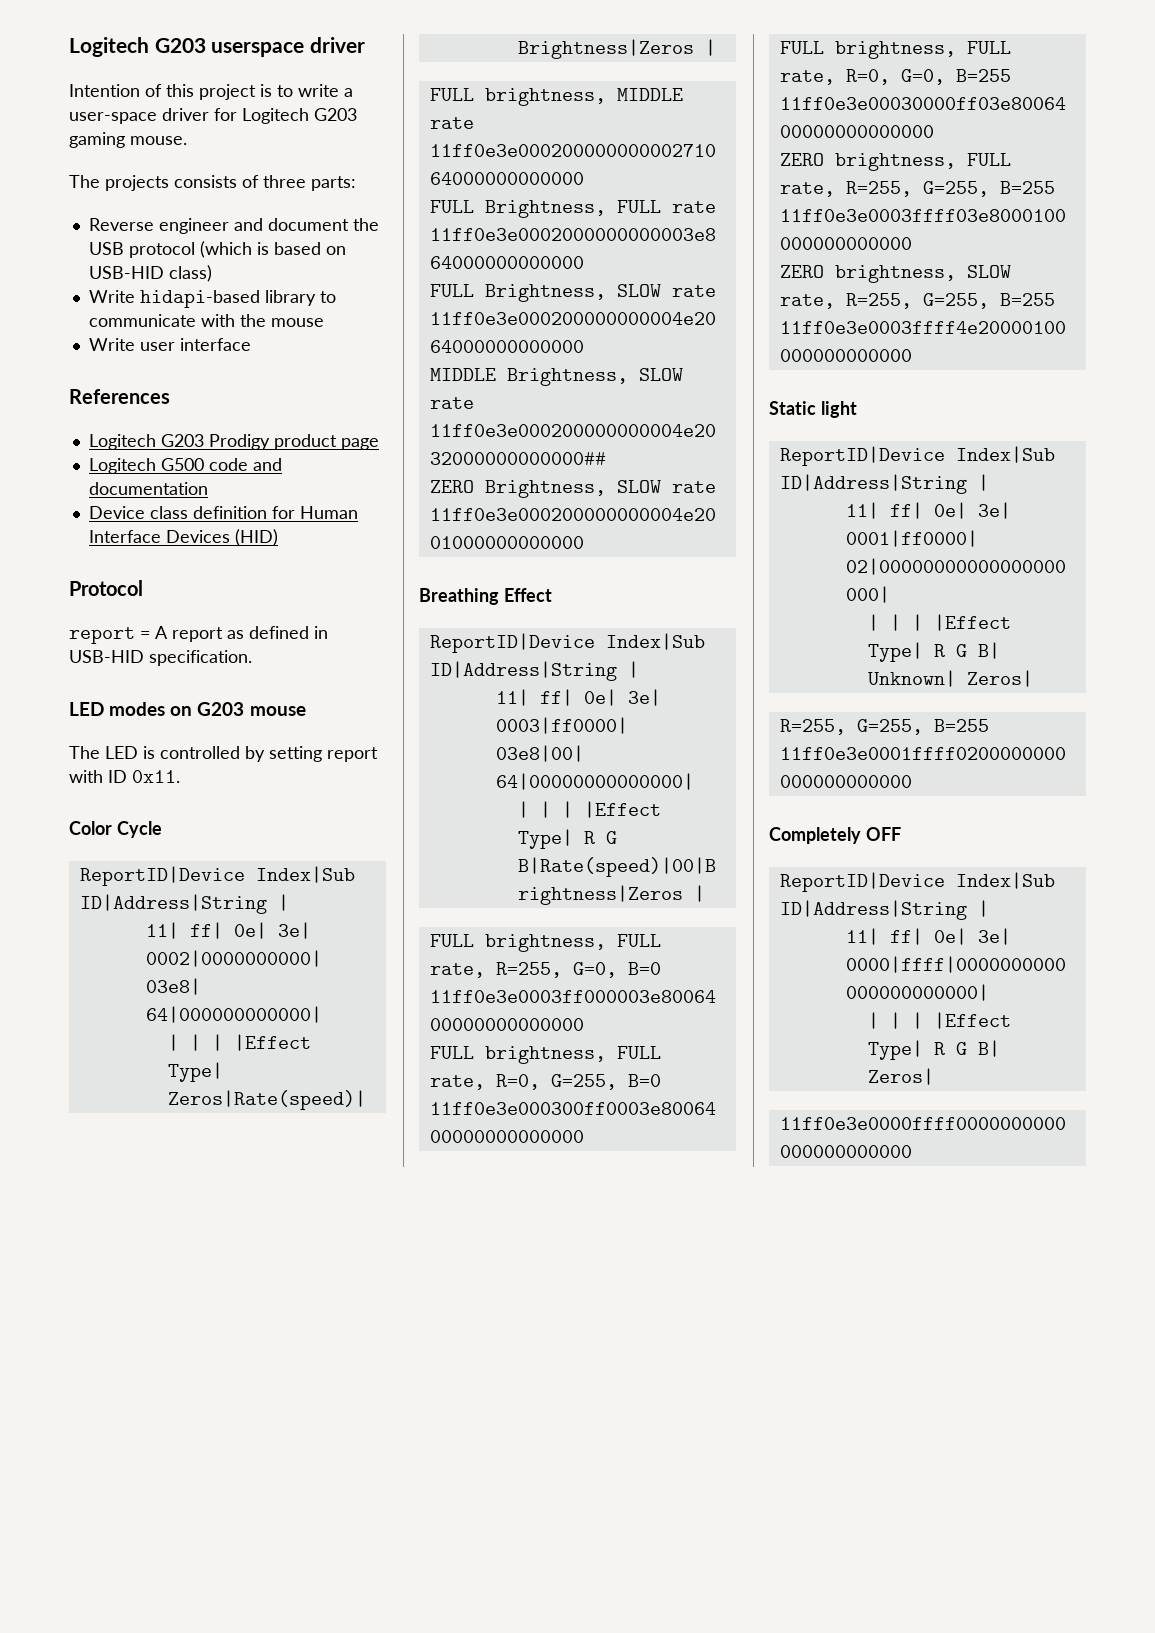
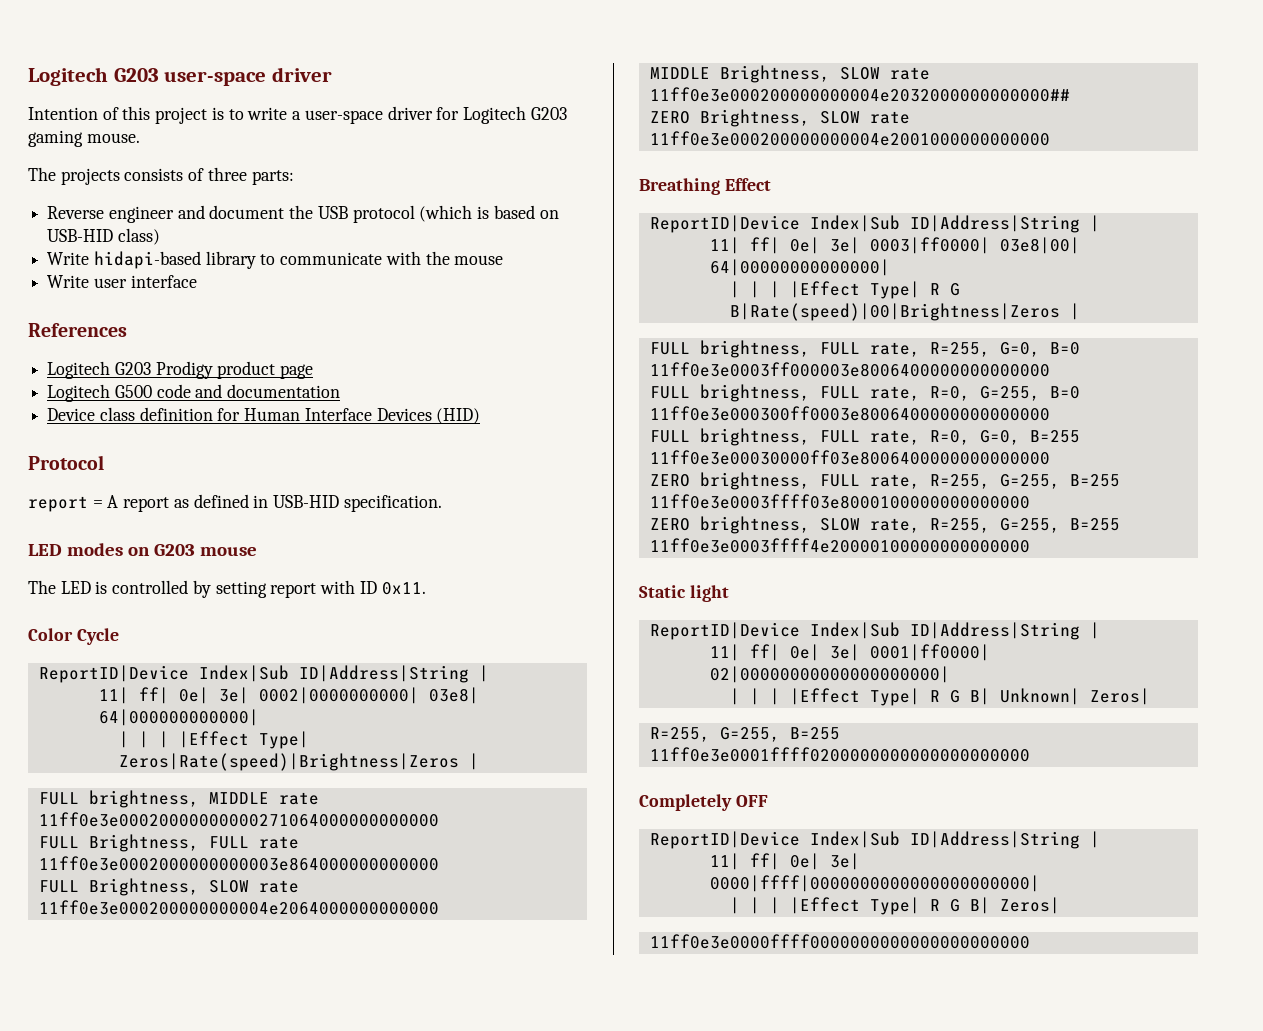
- Logitech G203 userspace driver
+ Logitech G203 user-space driver

